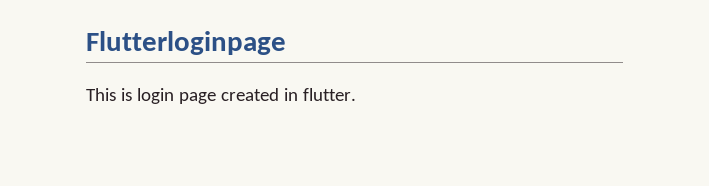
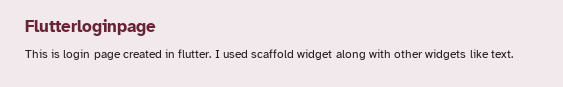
+ I used scaffold widget along with other widgets like text.

